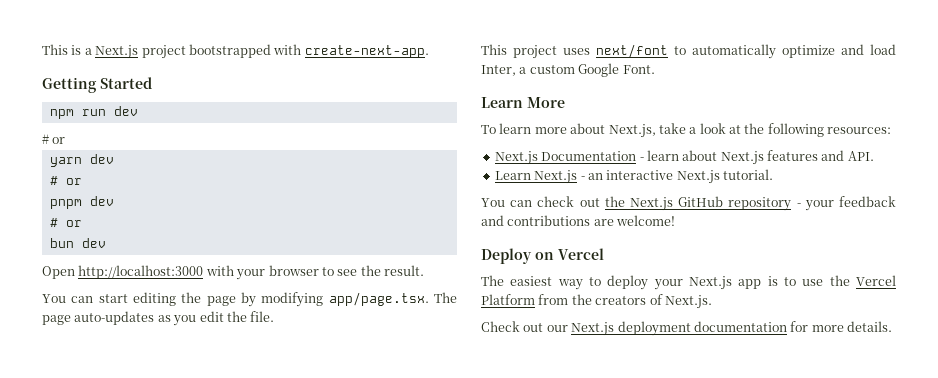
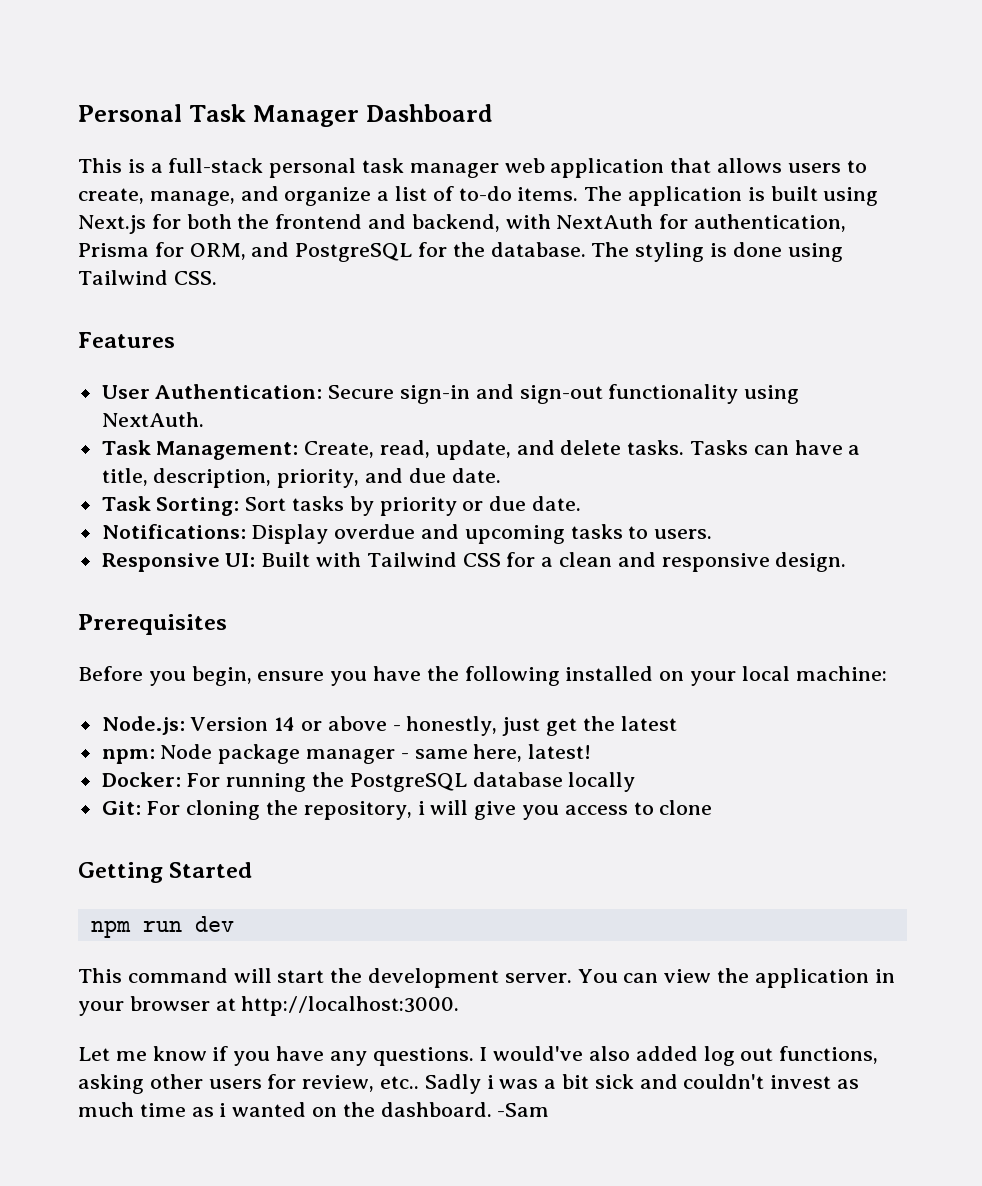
- This is a Next.js project bootstrapped with create-next-app.
+ Personal Task Manager Dashboard
+ This is a full-stack personal task manager web application that allows users to create, manage, and organize a list of to-do items. The application is built using Next.js for both the frontend and backend, with NextAuth for authentication, Prisma for ORM, and PostgreSQL for the database. The styling is done using Tailwind CSS.
+ Features
+ User Authentication: Secure sign-in and sign-out functionality using NextAuth.
+ Task Management: Create, read, update, and delete tasks. Tasks can have a title, description, priority, and due date.
+ Task Sorting: Sort tasks by priority or due date.
+ Notifications: Display overdue and upcoming tasks to users.
+ Responsive UI: Built with Tailwind CSS for a clean and responsive design.
+ Prerequisites
+ Before you begin, ensure you have the following installed on your local machine:
+ Node.js: Version 14 or above - honestly, just get the latest
+ npm: Node package manager - same here, latest!
+ Docker: For running the PostgreSQL database locally
+ Git: For cloning the repository, i will give you access to clone
  npm run dev
- # or
- yarn dev
- # or
- pnpm dev
- # or
- bun dev
- Open http://localhost:3000 with your browser to see the result.
- You can start editing the page by modifying app/page.tsx. The page auto-updates as you edit the file.
- This project uses next/font to automatically optimize and load Inter, a custom Google Font.
- Learn More
- To learn more about Next.js, take a look at the following resources:
- Next.js Documentation - learn about Next.js features and API.
- Learn Next.js - an interactive Next.js tutorial.
- You can check out the Next.js GitHub repository - your feedback and contributions are welcome!
- Deploy on Vercel
- The easiest way to deploy your Next.js app is to use the Vercel Platform from the creators of Next.js.
- Check out our Next.js deployment documentation for more details.
+ This command will start the development server. You can view the application in your browser at http://localhost:3000.
+ Let me know if you have any questions. I would've also added log out functions, asking other users for review, etc.. Sadly i was a bit sick and couldn't invest as much time as i wanted on the dashboard. -Sam

